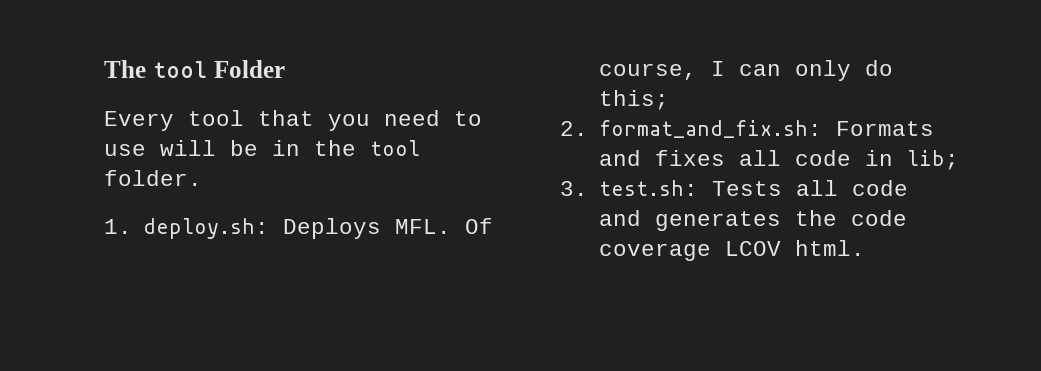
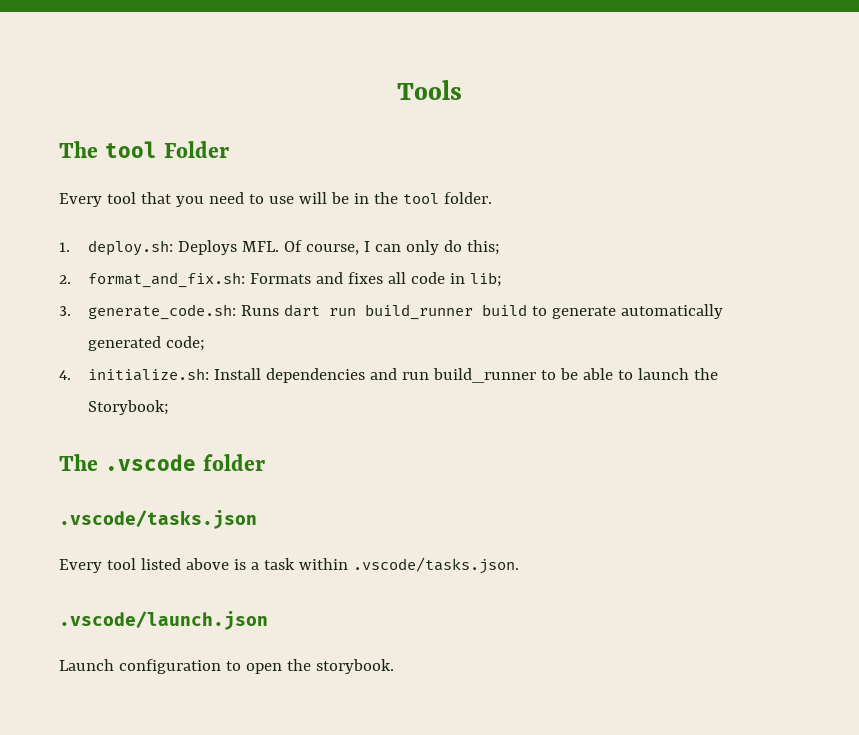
+ Tools
- 3. test.sh: Tests all code and generates the code coverage LCOV html.
+ 3. generate_code.sh: Runs dart run build_runner build to generate automatically generated code;
+ 4. initialize.sh: Install dependencies and run build_runner to be able to launch the Storybook;
+ The .vscode folder
+ .vscode/tasks.json
+ Every tool listed above is a task within .vscode/tasks.json.
+ .vscode/launch.json
+ Launch configuration to open the storybook.

